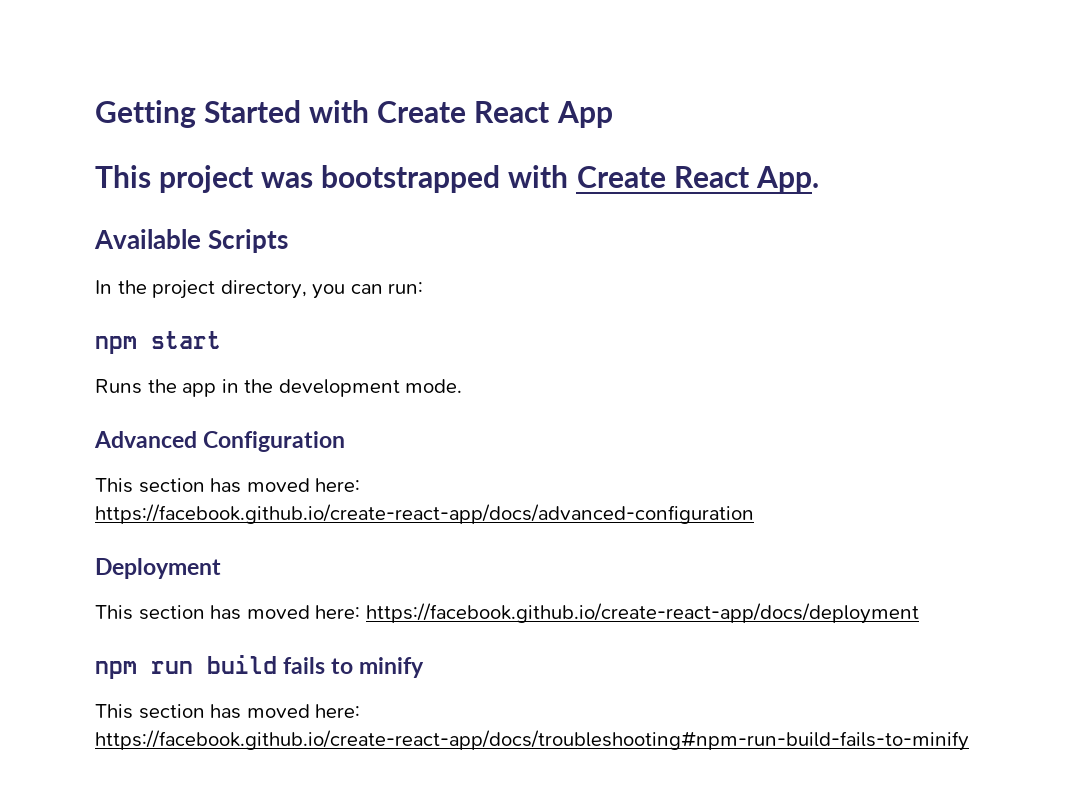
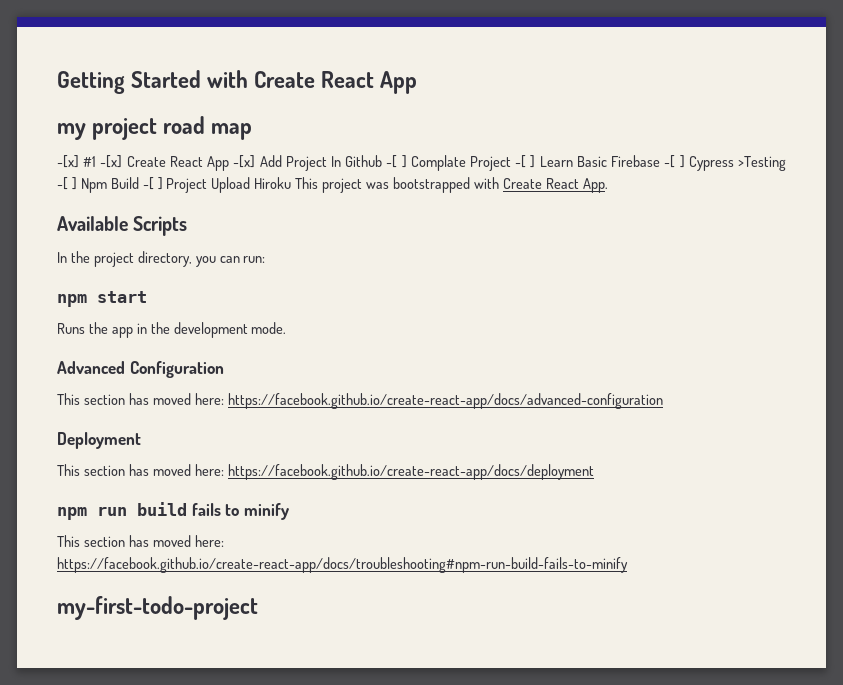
- This project was bootstrapped with Create React App.
+ my project road map
+ -[x] #1 -[x] Create React App -[x] Add Project In Github -[ ] Complate Project -[ ] Learn Basic Firebase -[ ] Cypress >Testing -[ ] Npm Build -[ ] Project Upload Hiroku This project was bootstrapped with Create React App.
+ my-first-todo-project

